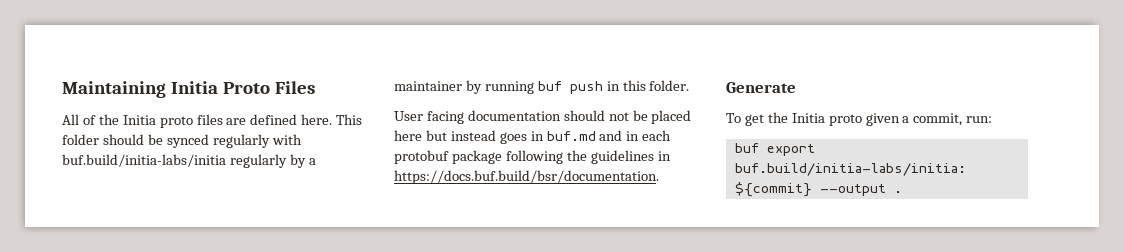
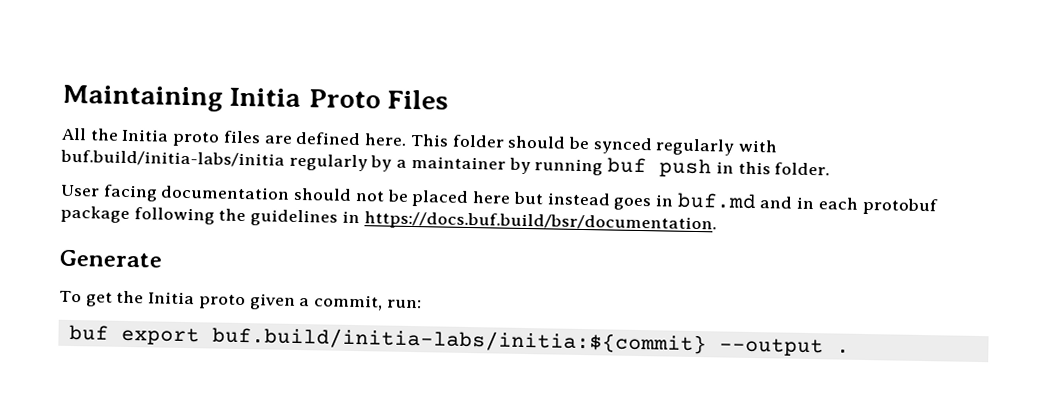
- All of the Initia proto files are defined here.
+ All the Initia proto files are defined here.

